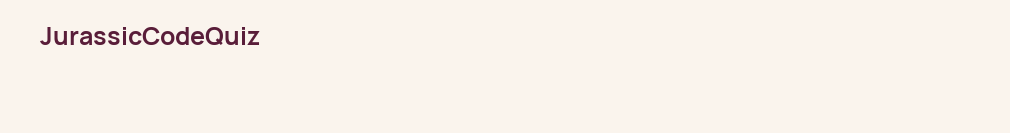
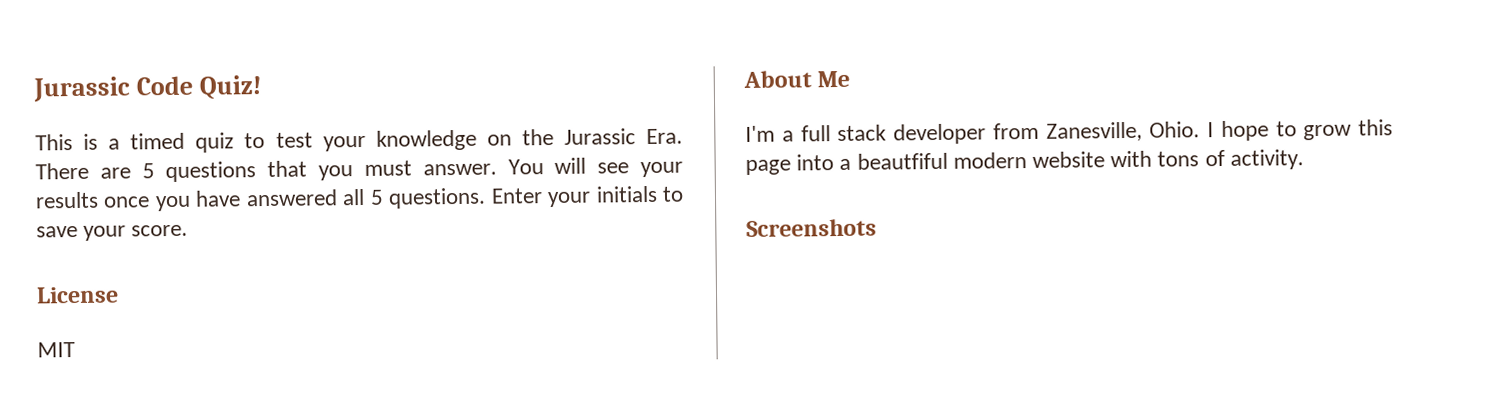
- JurassicCodeQuiz
+ Jurassic Code Quiz!
+ This is a timed quiz to test your knowledge on the Jurassic Era. There are 5 questions that you must answer. You will see your results once you have answered all 5 questions. Enter your initials to save your score.
+ License
+ MIT
+ About Me
+ I'm a full stack developer from Zanesville, Ohio. I hope to grow this page into a beautfiful modern website with tons of activity.
+ Screenshots

